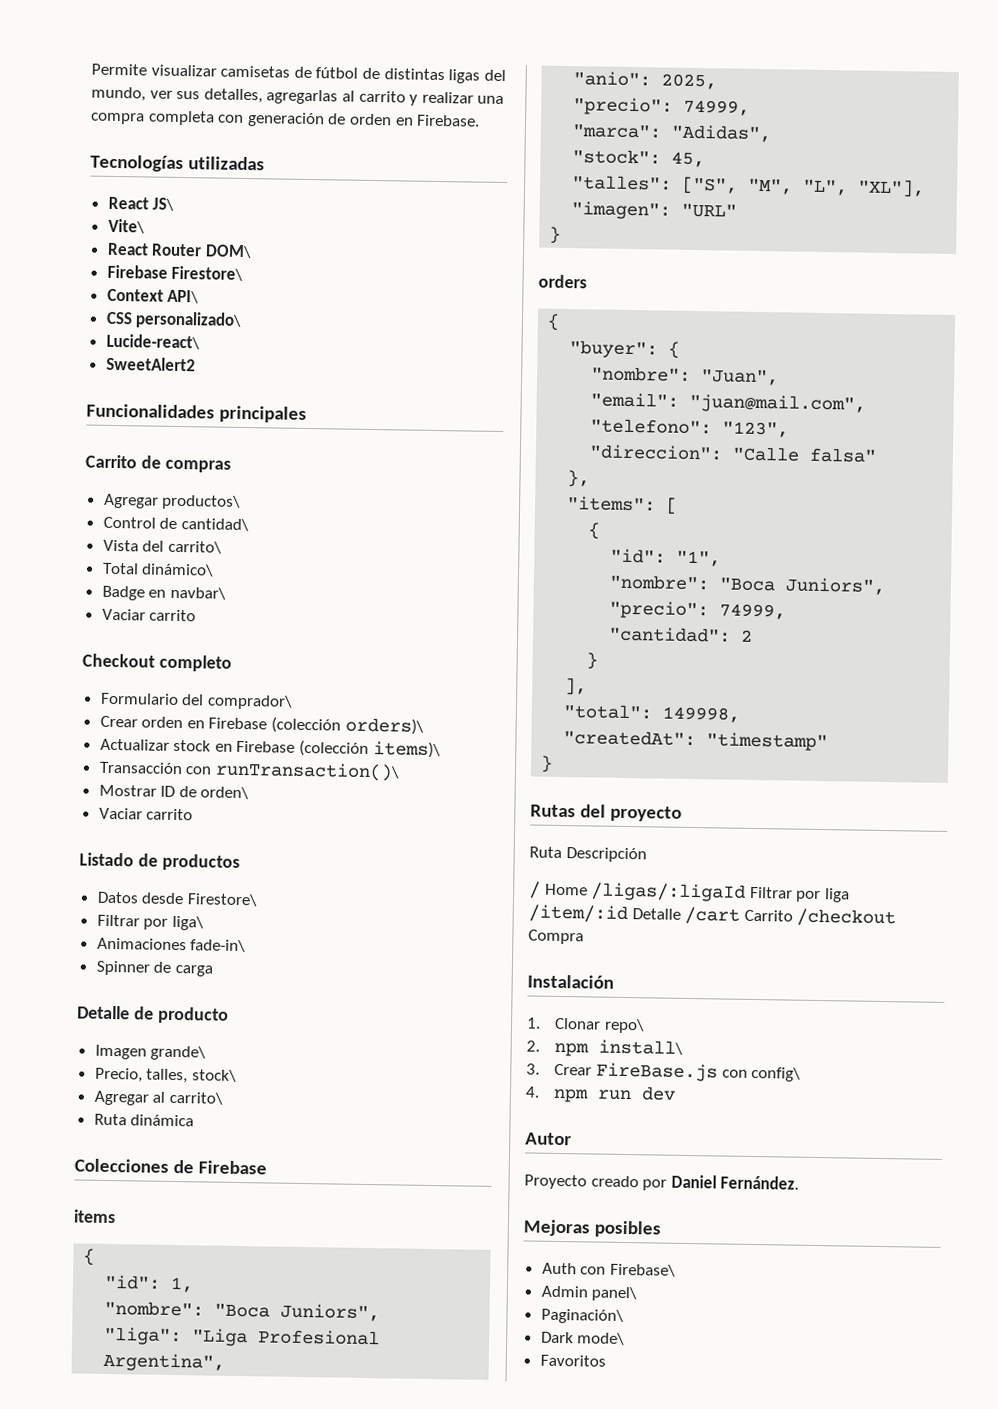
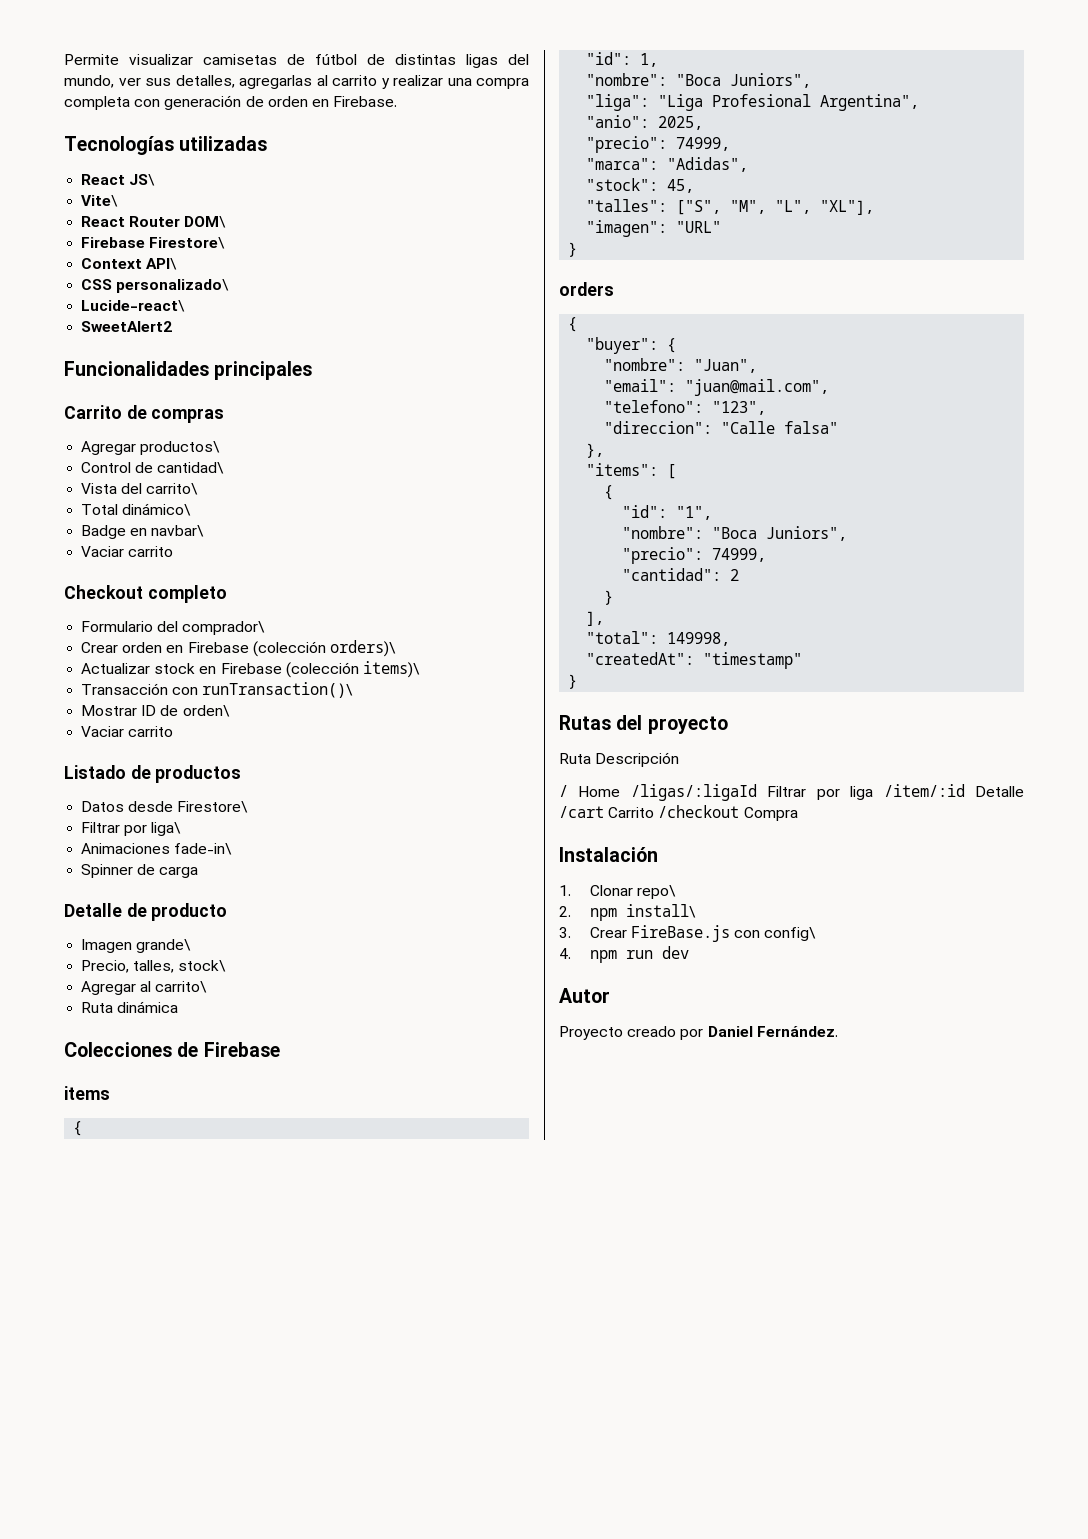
- Mejoras posibles
- Auth con Firebase\
- Admin panel\
- Paginación\
- Dark mode\
- Favoritos

